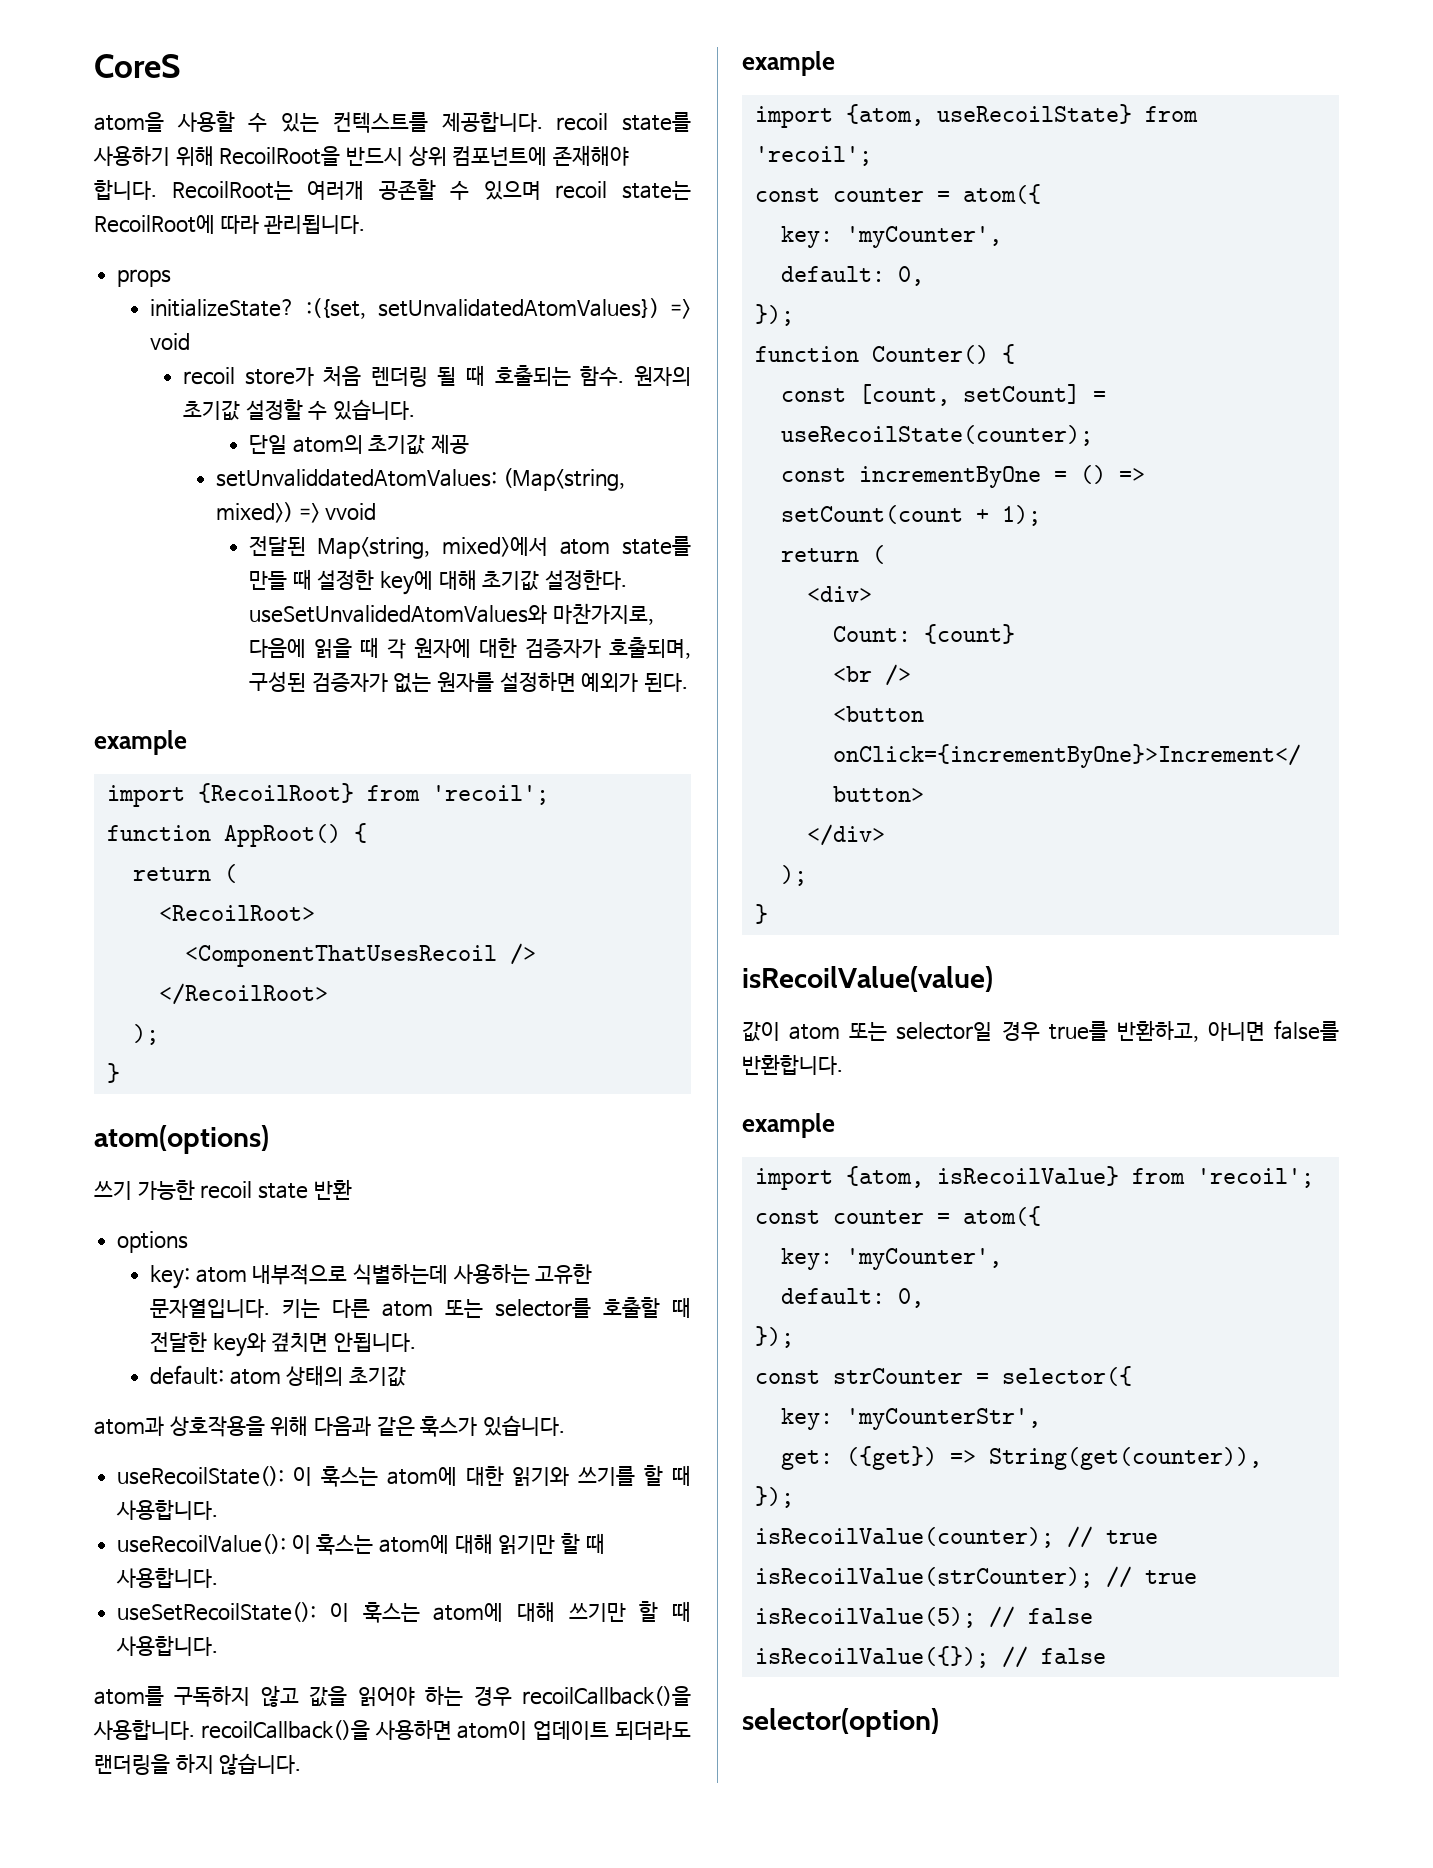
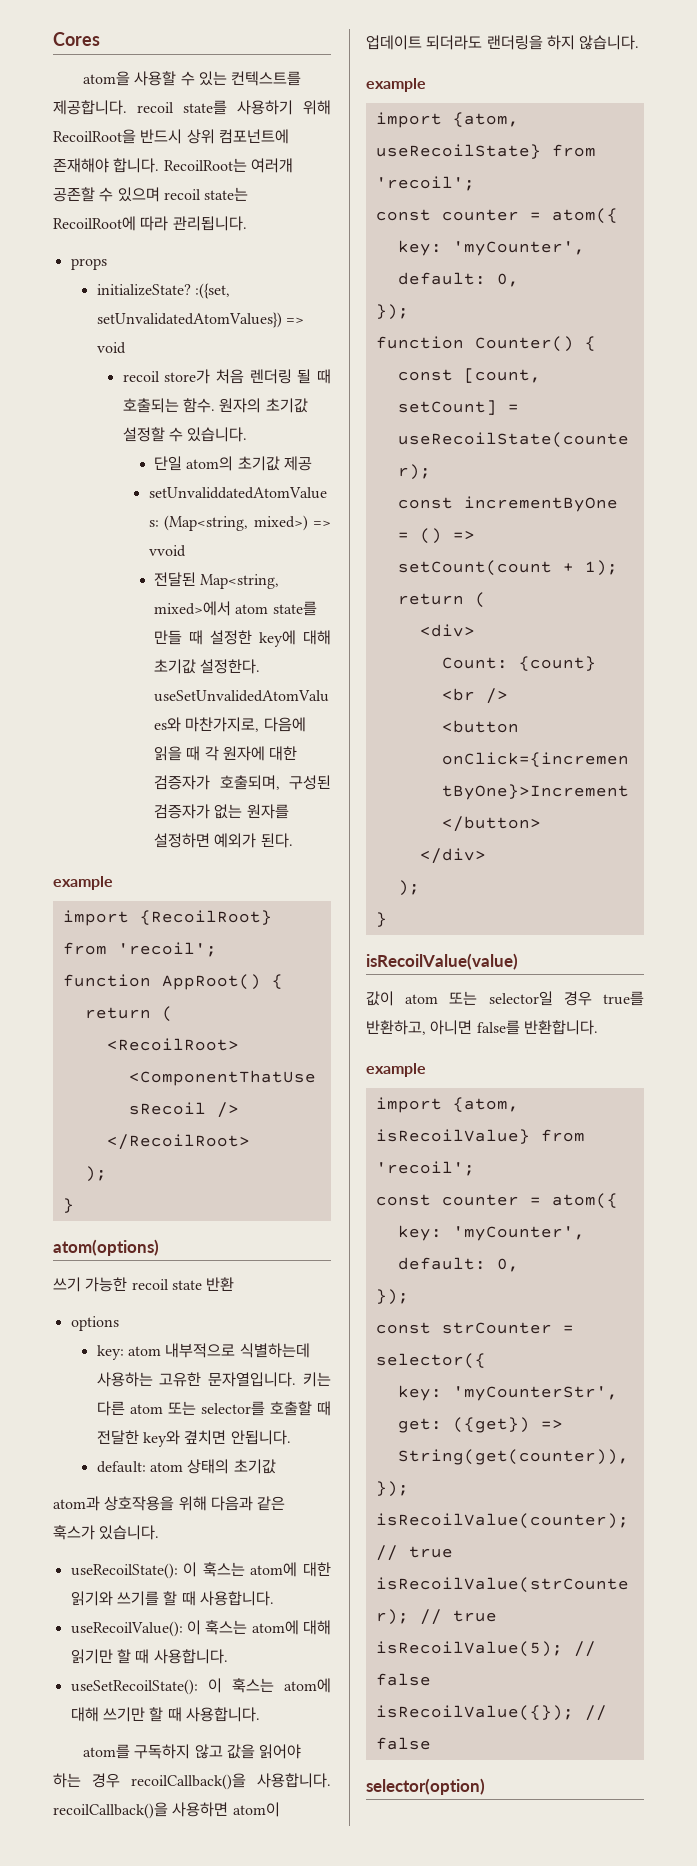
- CoreS
+ Cores

